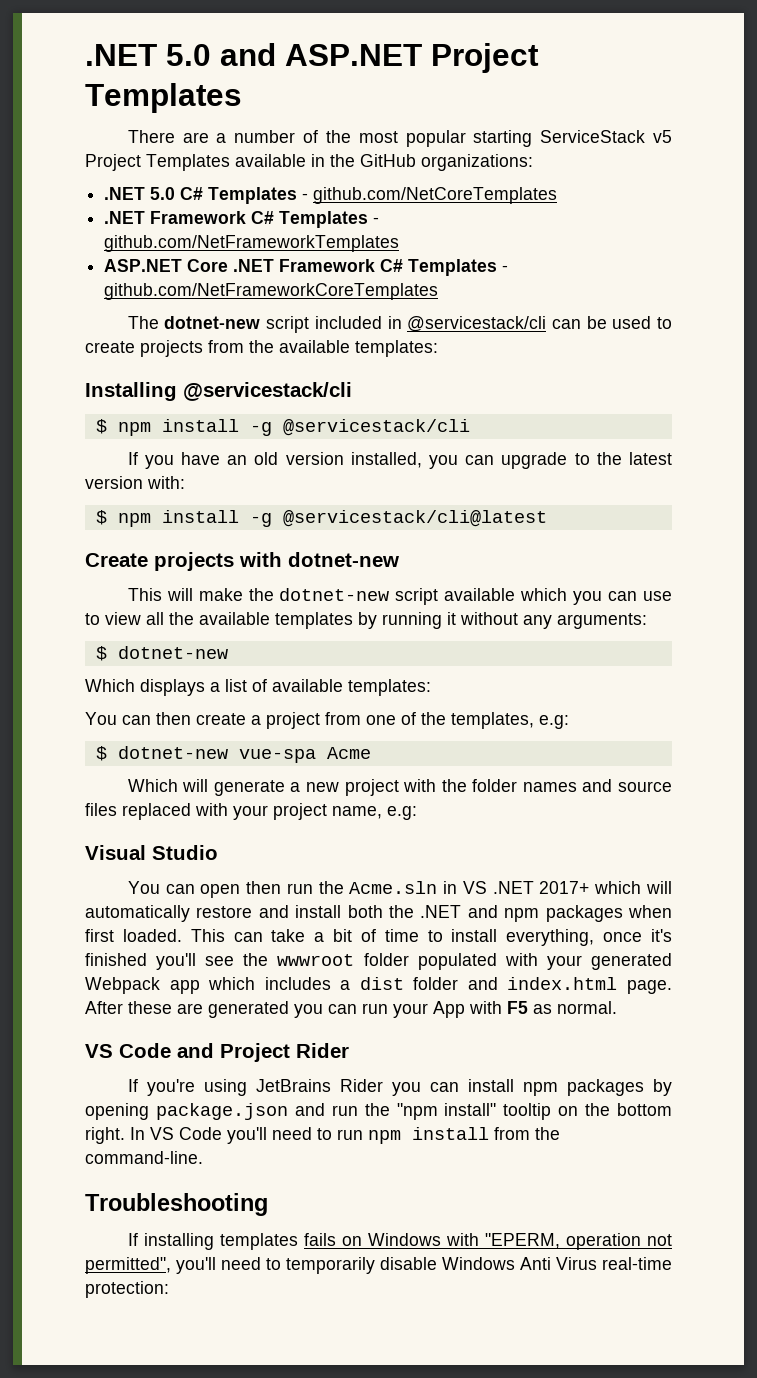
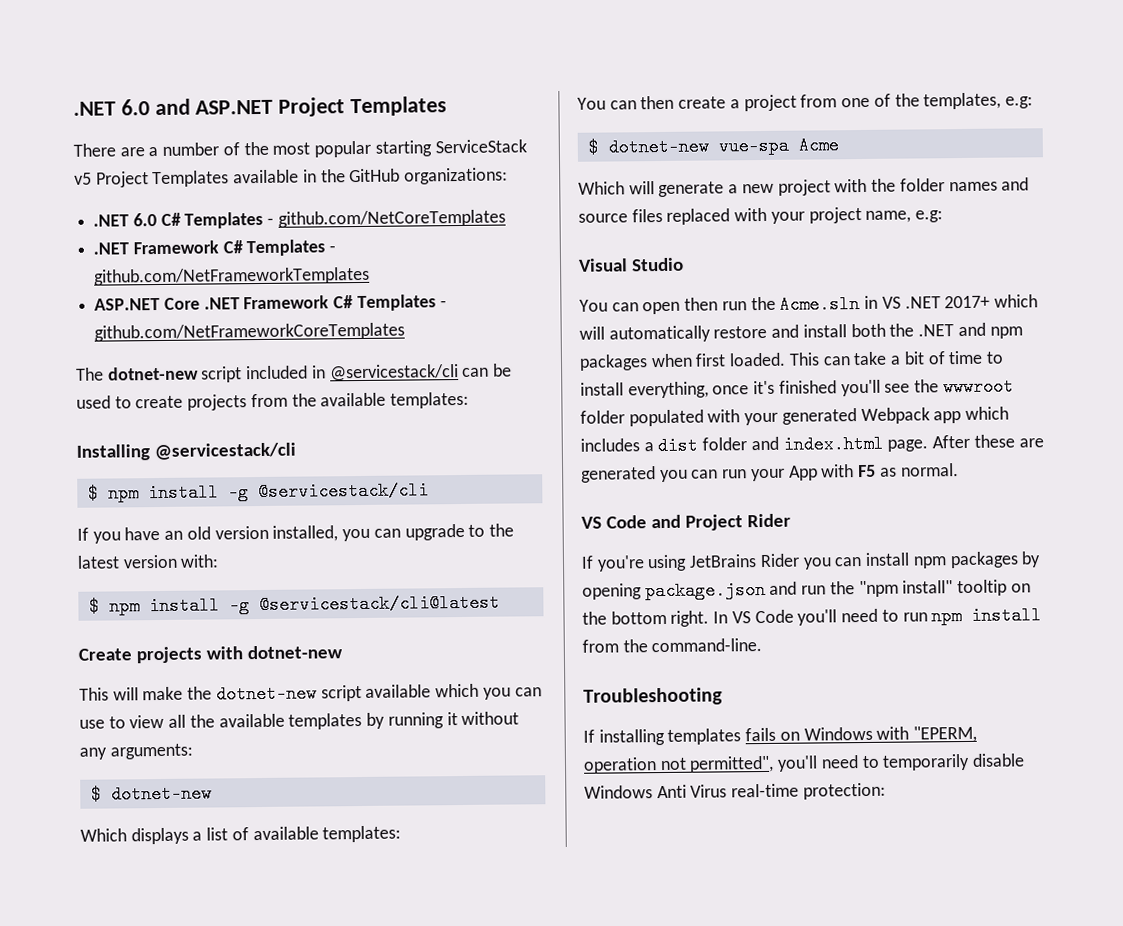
- .NET 5.0 and ASP.NET Project Templates
+ .NET 6.0 and ASP.NET Project Templates
- .NET 5.0 C# Templates - github.com/NetCoreTemplates
+ .NET 6.0 C# Templates - github.com/NetCoreTemplates

